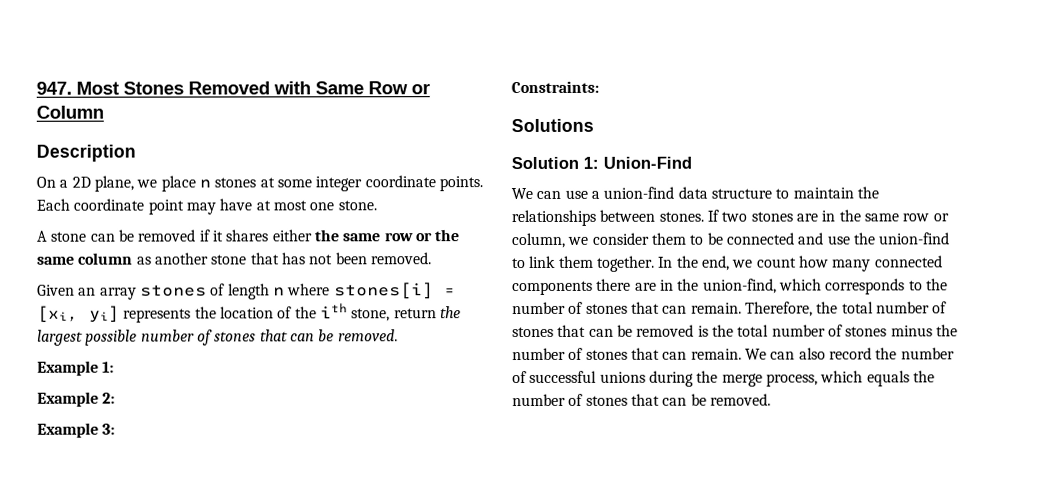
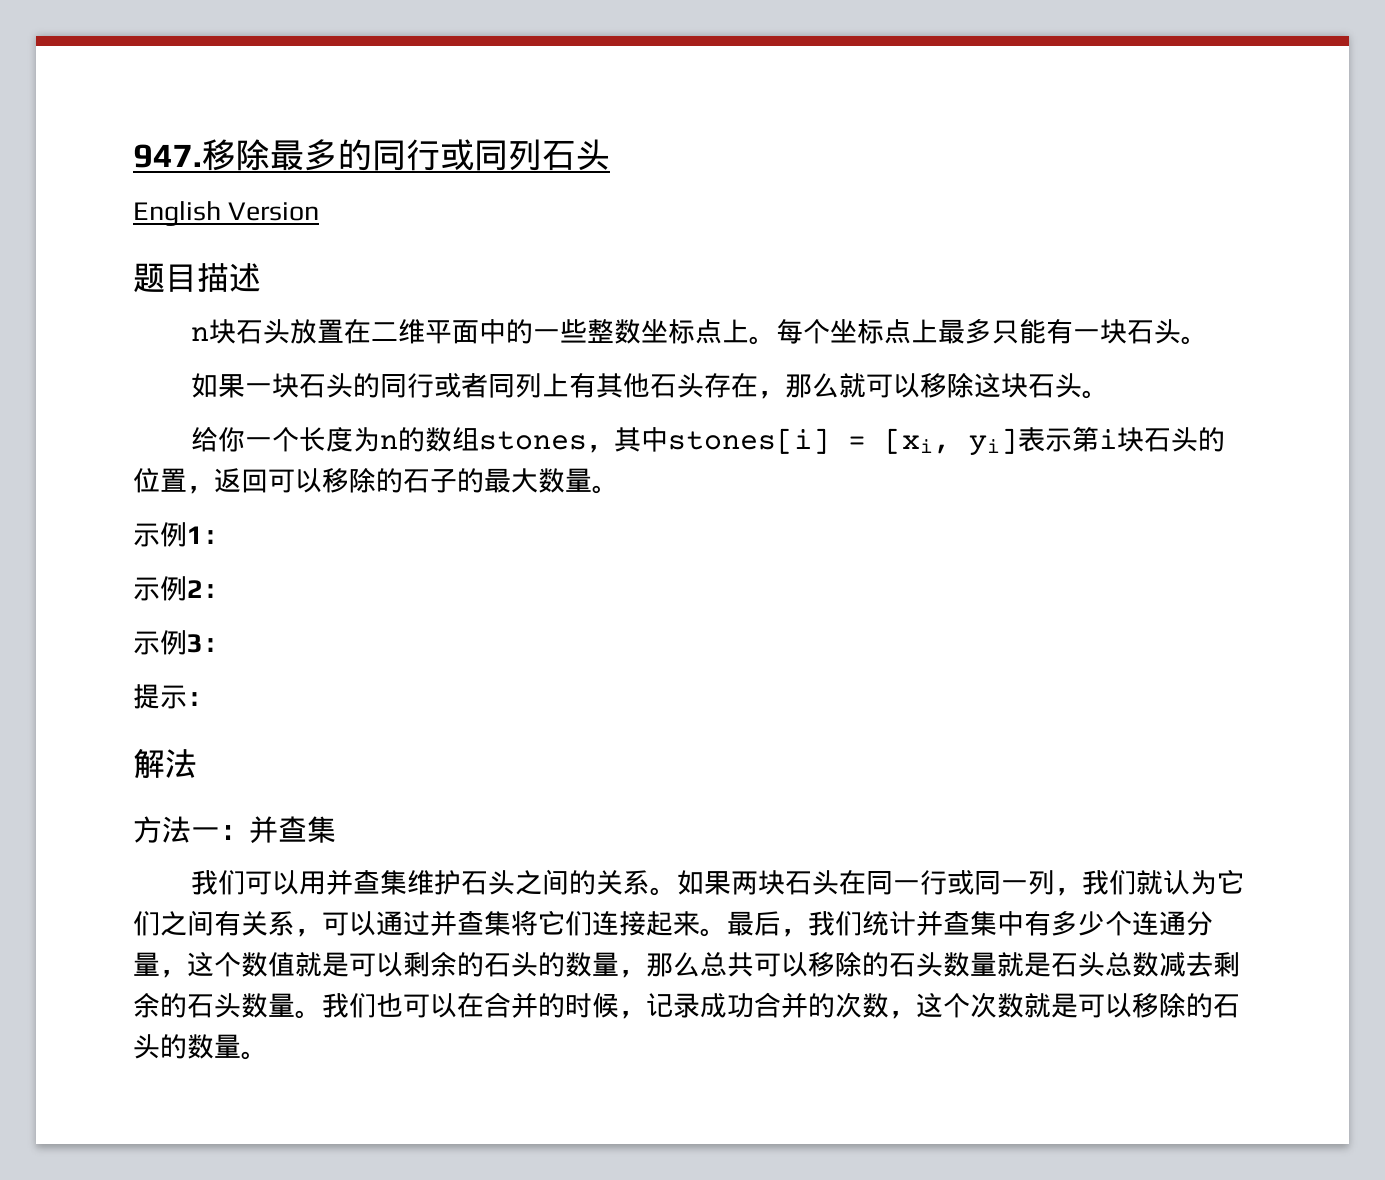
- 947. Most Stones Removed with Same Row or Column
- Description
- On a 2D plane, we place n stones at some integer coordinate points. Each coordinate point may have at most one stone.
- A stone can be removed if it shares either the same row or the same column as another stone that has not been removed.
- Given an array stones of length n where stones[i] = [xi, yi] represents the location of the ith stone, return the largest possible number of stones that can be removed.
- Example 1:
- Example 2:
- Example 3:
- Constraints:
- Solutions
- Solution 1: Union-Find
- We can use a union-find data structure to maintain the relationships between stones. If two stones are in the same row or column, we consider them to be connected and use the union-find to link them together. In the end, we count how many connected components there are in the union-find, which corresponds to the number of stones that can remain. Therefore, the total number of stones that can be removed is the total number of stones minus the number of stones that can remain. We can also record the number of successful unions during the merge process, which equals the number of stones that can be removed.
+ 947.移除最多的同行或同列石头
+ English Version
+ 题目描述
+ n块石头放置在二维平面中的一些整数坐标点上。每个坐标点上最多只能有一块石头。
+ 如果一块石头的同行或者同列上有其他石头存在，那么就可以移除这块石头。
+ 给你一个长度为n的数组stones，其中stones[i] = [xi, yi]表示第i块石头的位置，返回可以移除的石子的最大数量。
+ 示例1：
+ 示例2：
+ 示例3：
+ 提示：
+ 解法
+ 方法一：并查集
+ 我们可以用并查集维护石头之间的关系。如果两块石头在同一行或同一列，我们就认为它们之间有关系，可以通过并查集将它们连接起来。最后，我们统计并查集中有多少个连通分量，这个数值就是可以剩余的石头的数量，那么总共可以移除的石头数量就是石头总数减去剩余的石头数量。我们也可以在合并的时候，记录成功合并的次数，这个次数就是可以移除的石头的数量。

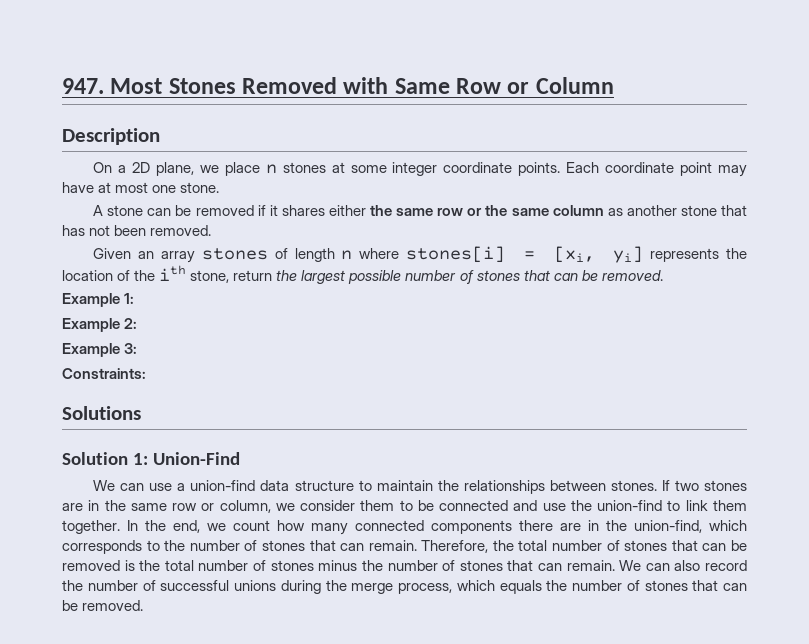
- 947.移除最多的同行或同列石头
- English Version
- 题目描述
- n块石头放置在二维平面中的一些整数坐标点上。每个坐标点上最多只能有一块石头。
- 如果一块石头的同行或者同列上有其他石头存在，那么就可以移除这块石头。
- 给你一个长度为n的数组stones，其中stones[i] = [xi, yi]表示第i块石头的位置，返回可以移除的石子的最大数量。
- 示例1：
- 示例2：
- 示例3：
- 提示：
- 解法
- 方法一：并查集
- 我们可以用并查集维护石头之间的关系。如果两块石头在同一行或同一列，我们就认为它们之间有关系，可以通过并查集将它们连接起来。最后，我们统计并查集中有多少个连通分量，这个数值就是可以剩余的石头的数量，那么总共可以移除的石头数量就是石头总数减去剩余的石头数量。我们也可以在合并的时候，记录成功合并的次数，这个次数就是可以移除的石头的数量。
+ 947. Most Stones Removed with Same Row or Column
+ Description
+ On a 2D plane, we place n stones at some integer coordinate points. Each coordinate point may have at most one stone.
+ A stone can be removed if it shares either the same row or the same column as another stone that has not been removed.
+ Given an array stones of length n where stones[i] = [xi, yi] represents the location of the ith stone, return the largest possible number of stones that can be removed.
+ Example 1:
+ Example 2:
+ Example 3:
+ Constraints:
+ Solutions
+ Solution 1: Union-Find
+ We can use a union-find data structure to maintain the relationships between stones. If two stones are in the same row or column, we consider them to be connected and use the union-find to link them together. In the end, we count how many connected components there are in the union-find, which corresponds to the number of stones that can remain. Therefore, the total number of stones that can be removed is the total number of stones minus the number of stones that can remain. We can also record the number of successful unions during the merge process, which equals the number of stones that can be removed.

